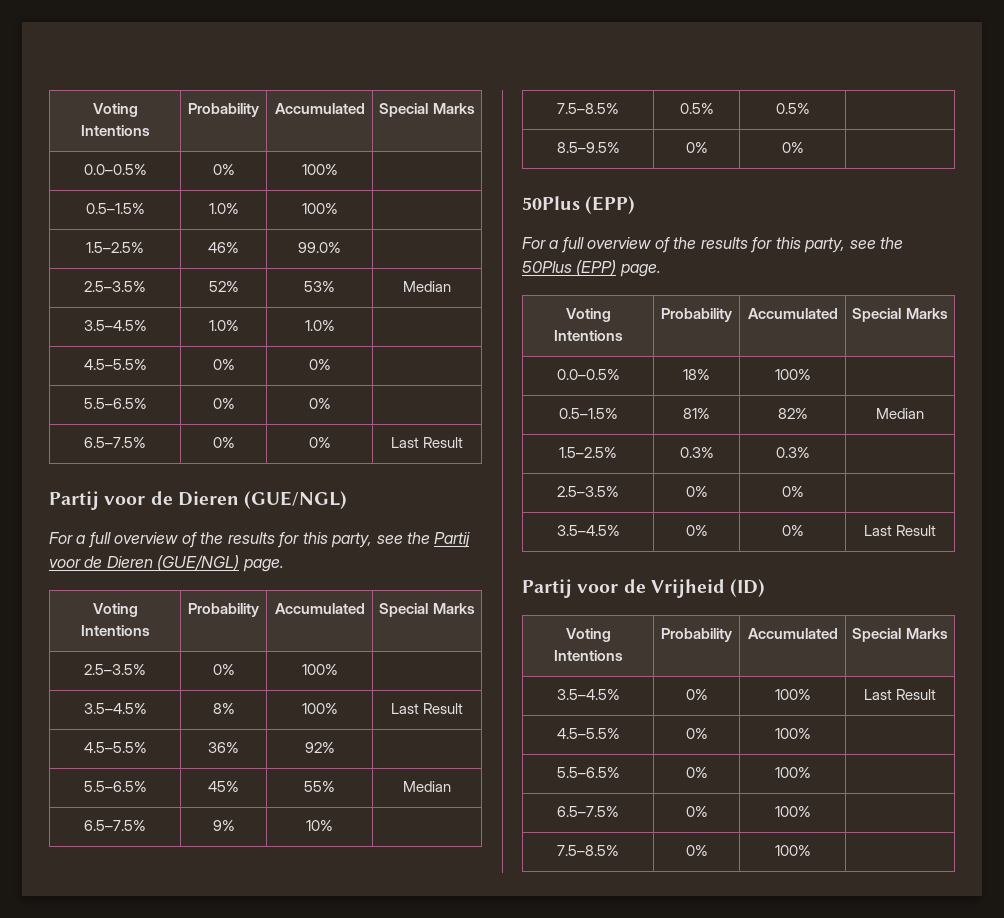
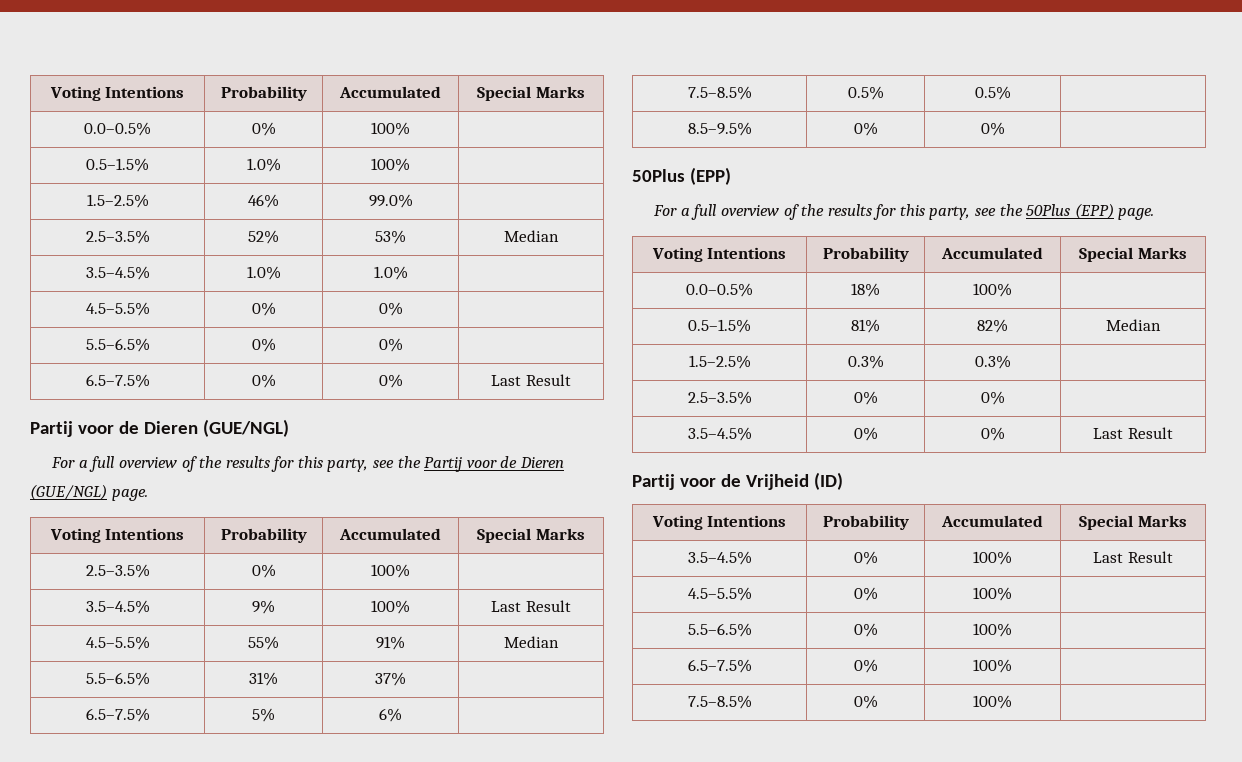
- 3.5–4.5% | 8% | 100% | Last Result
- 4.5–5.5% | 36% | 92% |
- 5.5–6.5% | 45% | 55% | Median
- 6.5–7.5% | 9% | 10% |
+ 3.5–4.5% | 9% | 100% | Last Result
+ 4.5–5.5% | 55% | 91% | Median
+ 5.5–6.5% | 31% | 37% |
+ 6.5–7.5% | 5% | 6% |

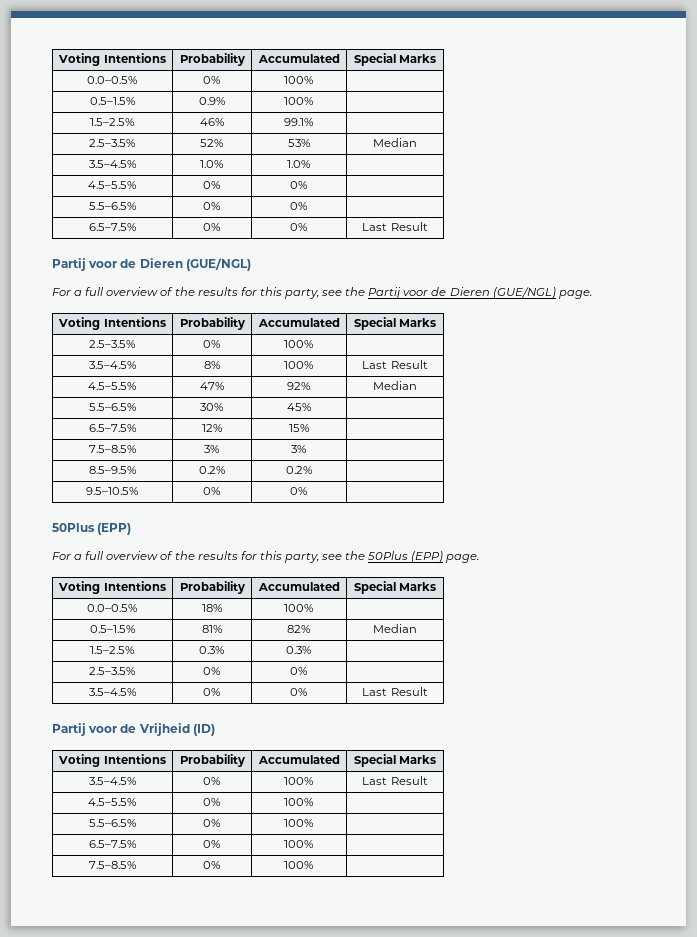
- 0.5–1.5% | 1.0% | 100% |
+ 0.5–1.5% | 0.9% | 100% |
- 1.5–2.5% | 46% | 99.0% |
+ 1.5–2.5% | 46% | 99.1% |
- 3.5–4.5% | 9% | 100% | Last Result
- 4.5–5.5% | 55% | 91% | Median
+ 3.5–4.5% | 8% | 100% | Last Result
+ 4.5–5.5% | 47% | 92% | Median
- 5.5–6.5% | 31% | 37% |
- 6.5–7.5% | 5% | 6% |
- 7.5–8.5% | 0.5% | 0.5% |
+ 5.5–6.5% | 30% | 45% |
+ 6.5–7.5% | 12% | 15% |
+ 7.5–8.5% | 3% | 3% |
- 8.5–9.5% | 0% | 0% |
+ 8.5–9.5% | 0.2% | 0.2% |
+ 9.5–10.5% | 0% | 0% |

